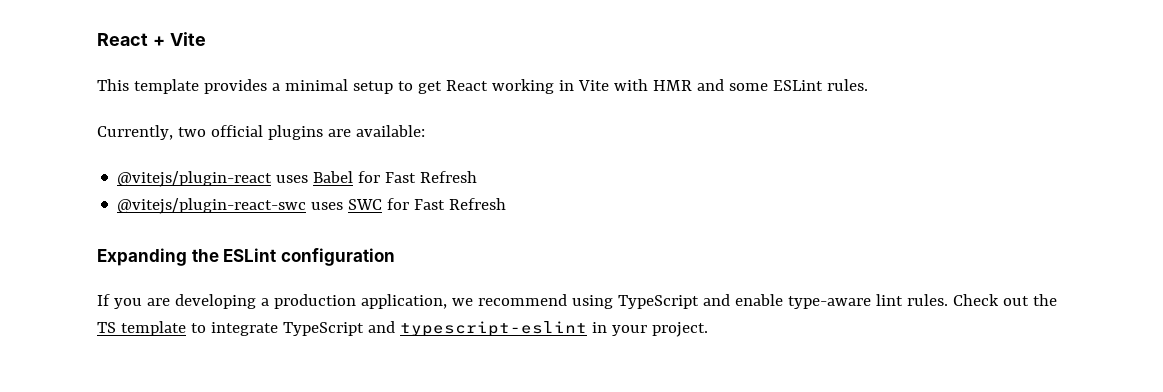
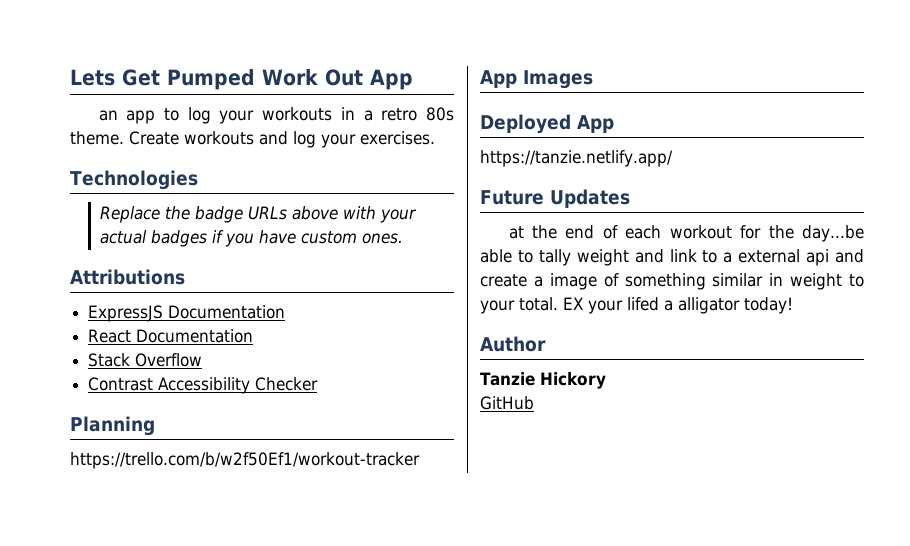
- React + Vite
- This template provides a minimal setup to get React working in Vite with HMR and some ESLint rules.
- Currently, two official plugins are available:
- @vitejs/plugin-react uses Babel for Fast Refresh
- @vitejs/plugin-react-swc uses SWC for Fast Refresh
- Expanding the ESLint configuration
- If you are developing a production application, we recommend using TypeScript and enable type-aware lint rules. Check out the TS template to integrate TypeScript and typescript-eslint in your project.
+ Lets Get Pumped Work Out App
+ an app to log your workouts in a retro 80s theme. Create workouts and log your exercises.
+ Technologies
+ Replace the badge URLs above with your actual badges if you have custom ones.
+ Attributions
+ ExpressJS Documentation
+ React Documentation
+ Stack Overflow
+ Contrast Accessibility Checker
+ Planning
+ https://trello.com/b/w2f50Ef1/workout-tracker
+ App Images
+ Deployed App
+ https://tanzie.netlify.app/
+ Future Updates
+ at the end of each workout for the day...be able to tally weight and link to a external api and create a image of something similar in weight to your total. EX your lifed a alligator today!
+ Author
+ Tanzie Hickory
+ GitHub

